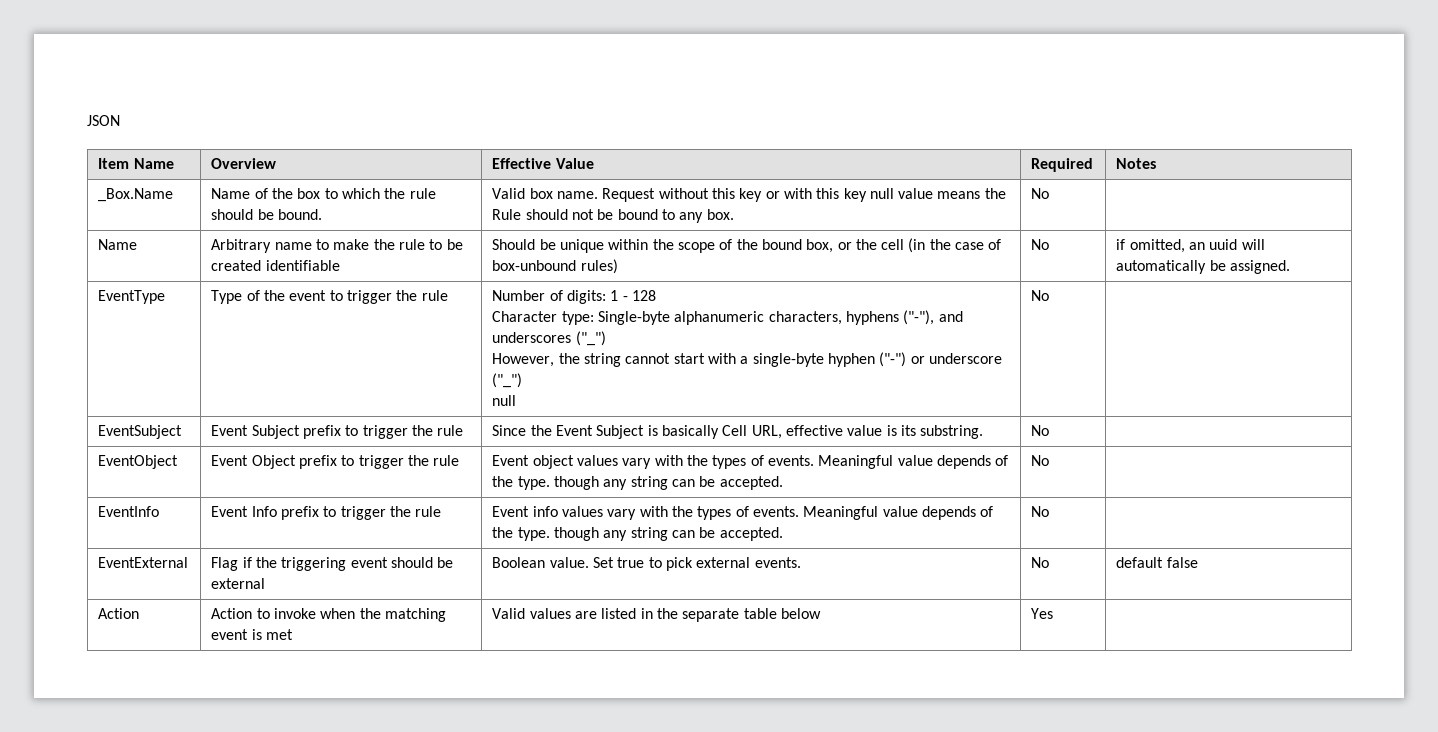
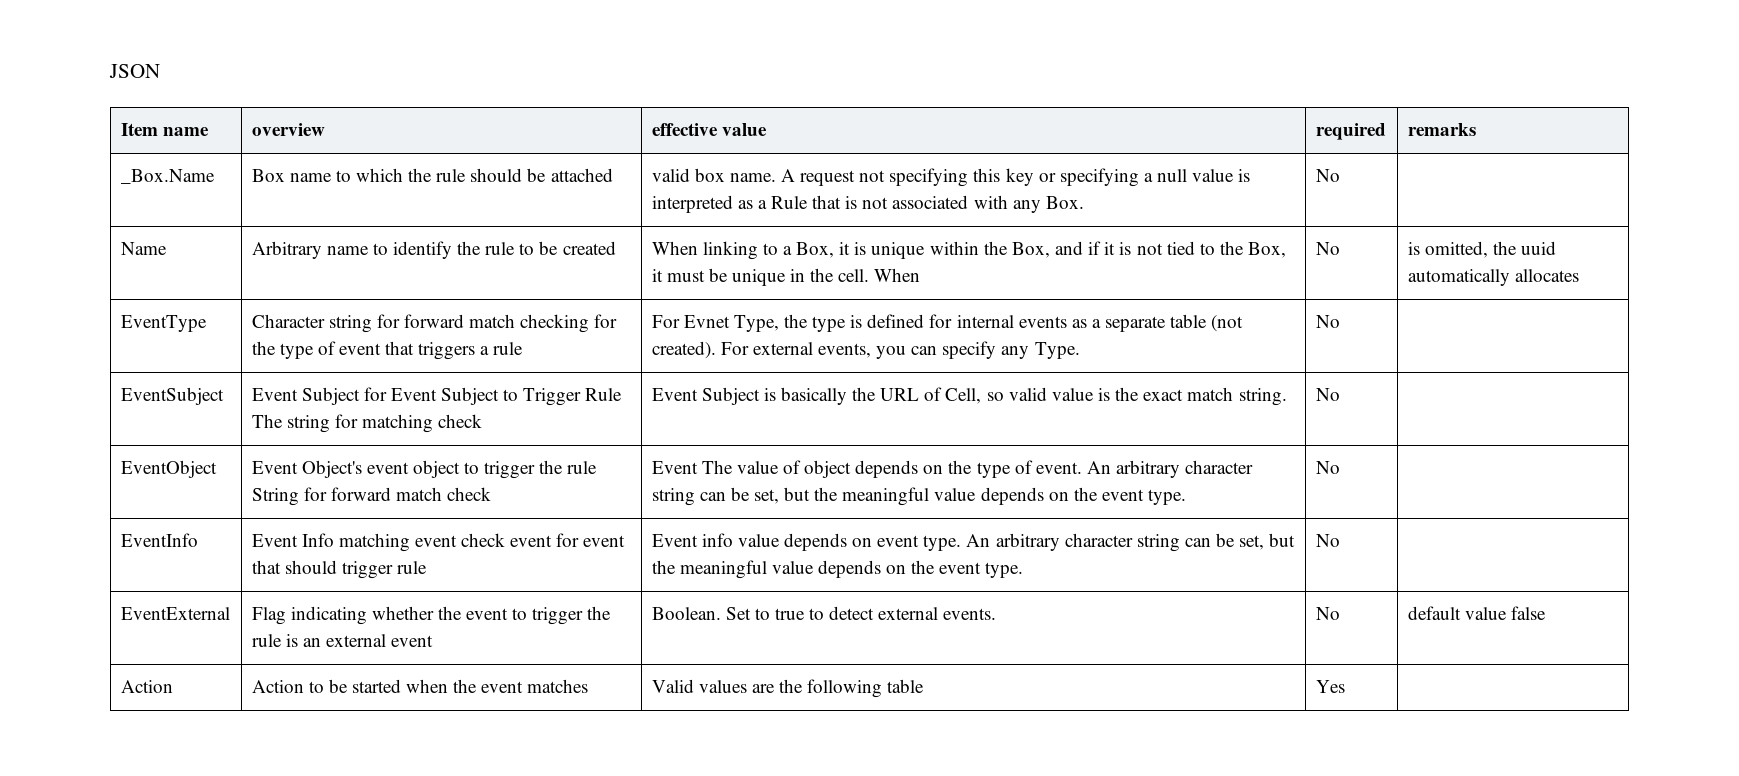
- Item Name | Overview | Effective Value | Required | Notes
- _Box.Name | Name of the box to which the rule should be bound. | Valid box name. Request without this key or with this key null value means the Rule should not be bound to any box. | No |
+ Item name | overview | effective value | required | remarks
+ _Box.Name | Box name to which the rule should be attached | valid box name. A request not specifying this key or specifying a null value is interpreted as a Rule that is not associated with any Box. | No |
- Arbitrary name to make the rule to be created identifiable | Should be unique within the scope of the bound box, or the cell (in the case of box-unbound rules) | No | if omitted, an uuid will automatically be assigned.
- EventType | Type of the event to trigger the rule | Number of digits: 1 - 128
- Character type: Single-byte alphanumeric characters, hyphens ("-"), and underscores ("_")
- However, the string cannot start with a single-byte hyphen ("-") or underscore ("_")
- null | No |
- EventSubject | Event Subject prefix to trigger the rule | Since the Event Subject is basically Cell URL, effective value is its substring. | No |
+ Arbitrary name to identify the rule to be created | When linking to a Box, it is unique within the Box, and if it is not tied to the Box, it must be unique in the cell. When | No | is omitted, the uuid automatically allocates
+ EventType | Character string for forward match checking for the type of event that triggers a rule | For Evnet Type, the type is defined for internal events as a separate table (not created). For external events, you can specify any Type. | No |
+ EventSubject | Event Subject for Event Subject to Trigger Rule The string for matching check | Event Subject is basically the URL of Cell, so valid value is the exact match string. | No |
- Event Object prefix to trigger the rule | Event object values vary with the types of events. Meaningful value depends of the type. though any string can be accepted. | No |
- EventInfo | Event Info prefix to trigger the rule | Event info values vary with the types of events. Meaningful value depends of the type. though any string can be accepted. | No |
- EventExternal | Flag if the triggering event should be external | Boolean value. Set true to pick external events. | No | default false
+ Event Object's event object to trigger the rule String for forward match check | Event The value of object depends on the type of event. An arbitrary character string can be set, but the meaningful value depends on the event type. | No |
+ EventInfo | Event Info matching event check event for event that should trigger rule | Event info value depends on event type. An arbitrary character string can be set, but the meaningful value depends on the event type. | No |
+ EventExternal | Flag indicating whether the event to trigger the rule is an external event | Boolean. Set to true to detect external events. | No | default value false
- Action | Action to invoke when the matching event is met | Valid values are listed in the separate table below | Yes |
+ Action | Action to be started when the event matches | Valid values are the following table | Yes |

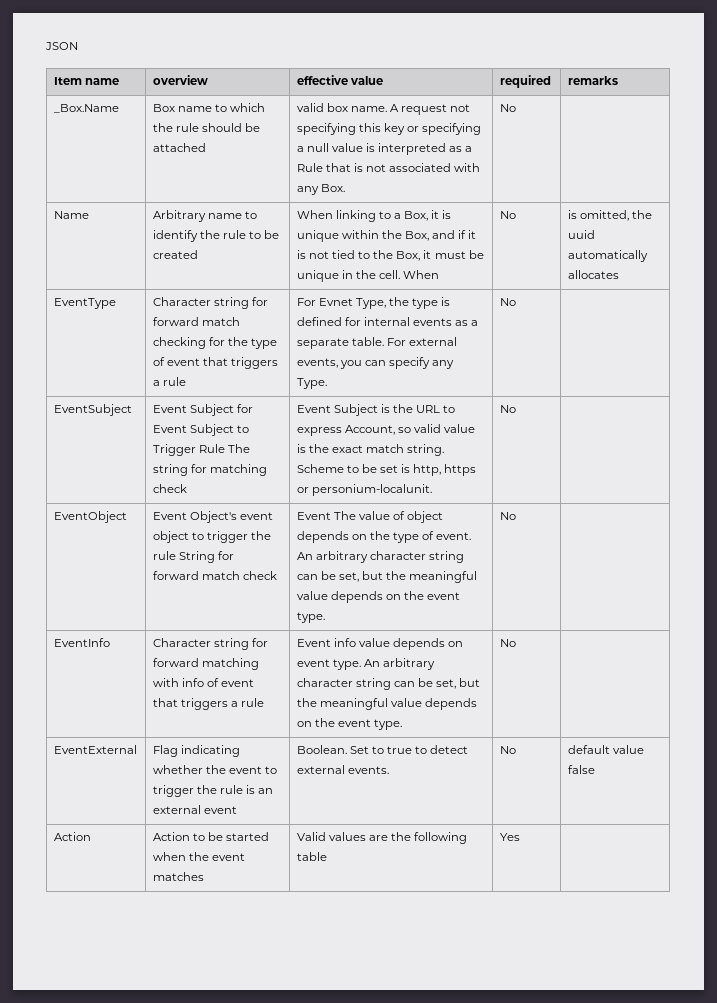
- For Evnet Type, the type is defined for internal events as a separate table (not created).
+ For Evnet Type, the type is defined for internal events as a separate table.
- EventSubject | Event Subject for Event Subject to Trigger Rule The string for matching check | Event Subject is basically the URL of Cell, so valid value is the exact match string. | No |
+ EventSubject | Event Subject for Event Subject to Trigger Rule The string for matching check | Event Subject is the URL to express Account, so valid value is the exact match string. Scheme to be set is http, https or personium-localunit. | No |
- EventInfo | Event Info matching event check event for event that should trigger rule | Event info value depends on event type. An arbitrary character string can be set, but the meaningful value depends on the event type. | No |
+ EventInfo | Character string for forward matching with info of event that triggers a rule | Event info value depends on event type. An arbitrary character string can be set, but the meaningful value depends on the event type. | No |

